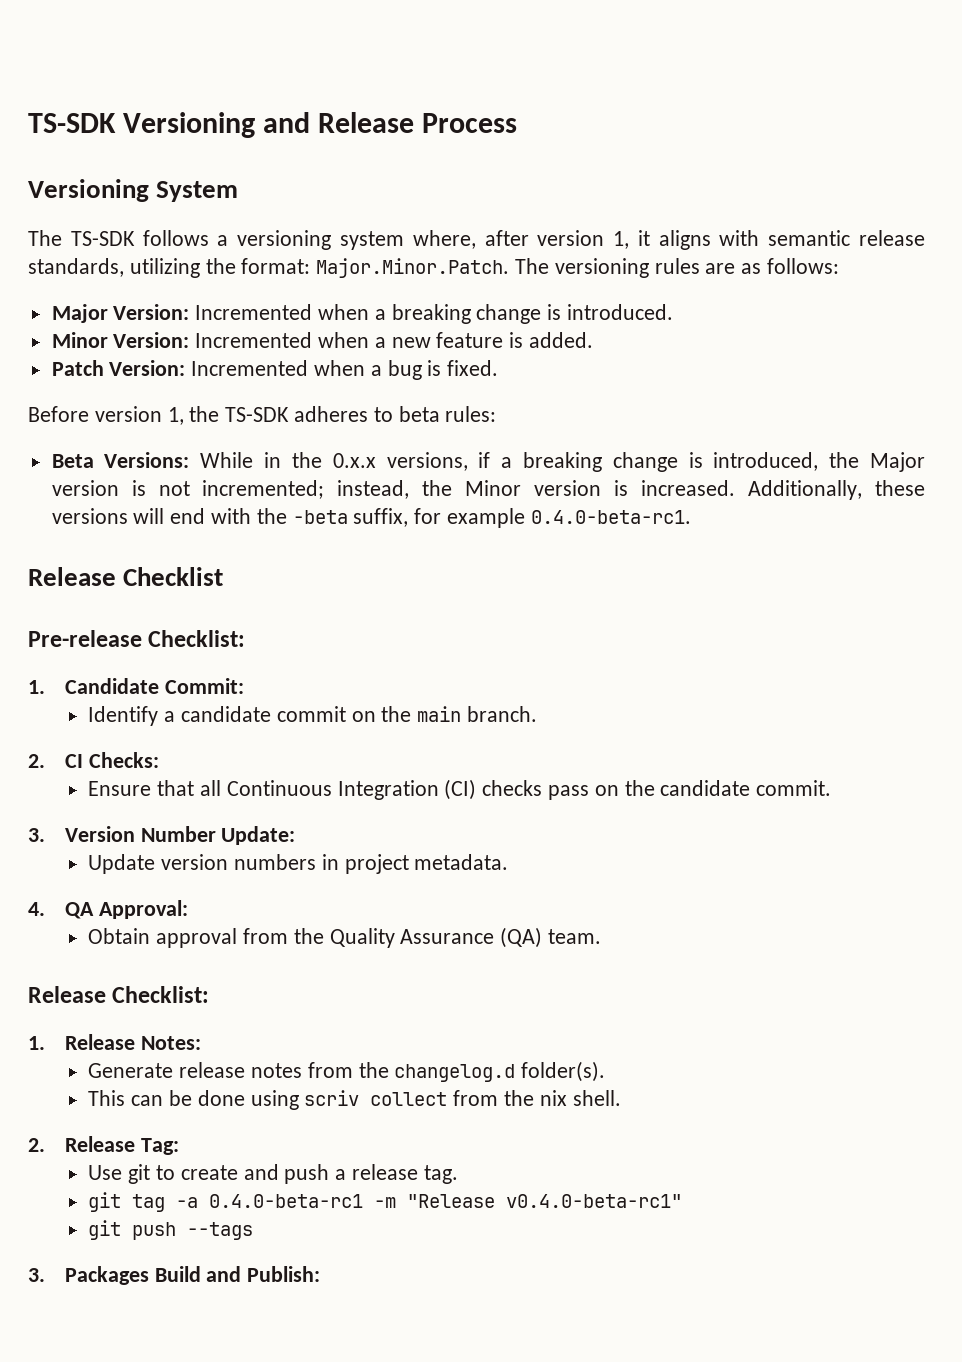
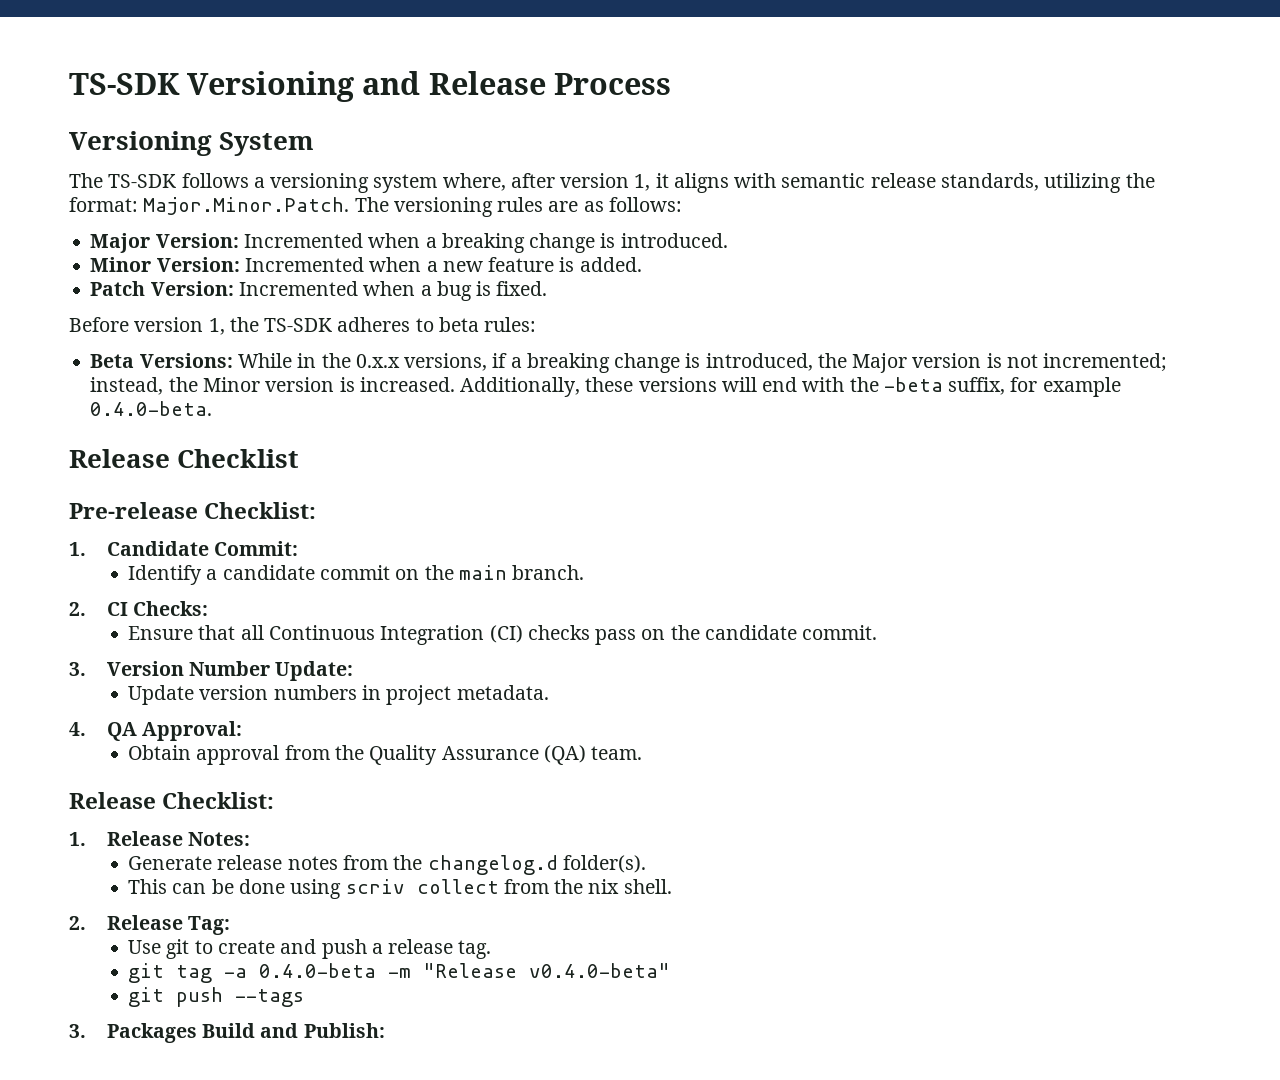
- Additionally, these versions will end with the -beta suffix, for example 0.4.0-beta-rc1.
+ Additionally, these versions will end with the -beta suffix, for example 0.4.0-beta.
- git tag -a 0.4.0-beta-rc1 -m "Release v0.4.0-beta-rc1"
+ git tag -a 0.4.0-beta -m "Release v0.4.0-beta"

